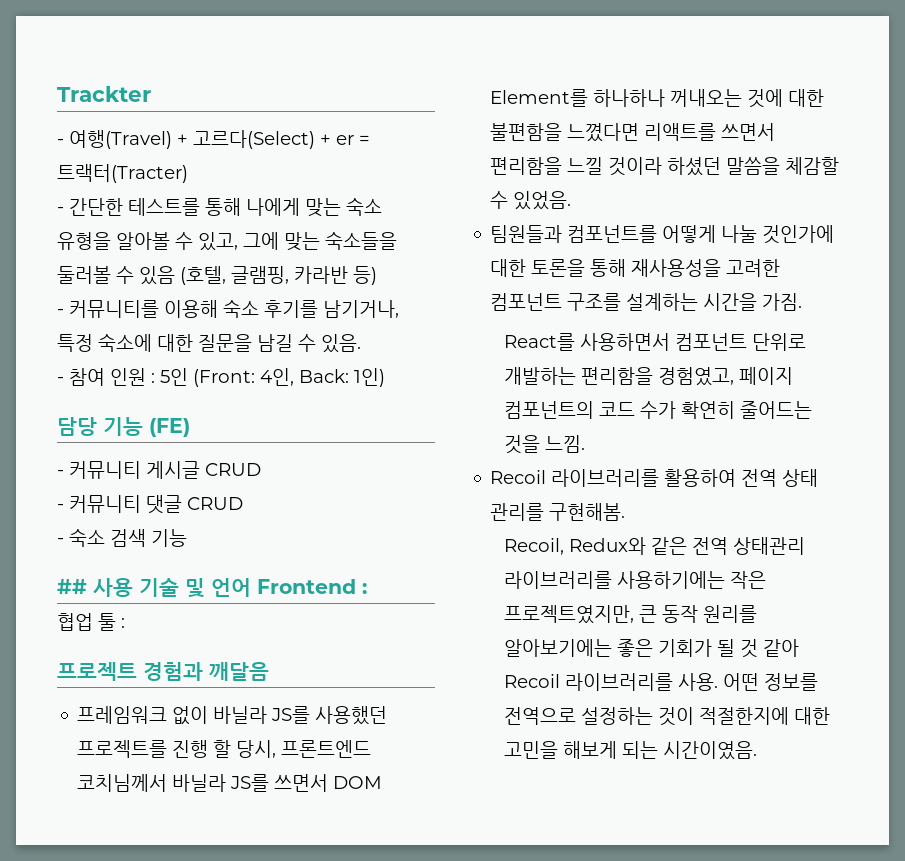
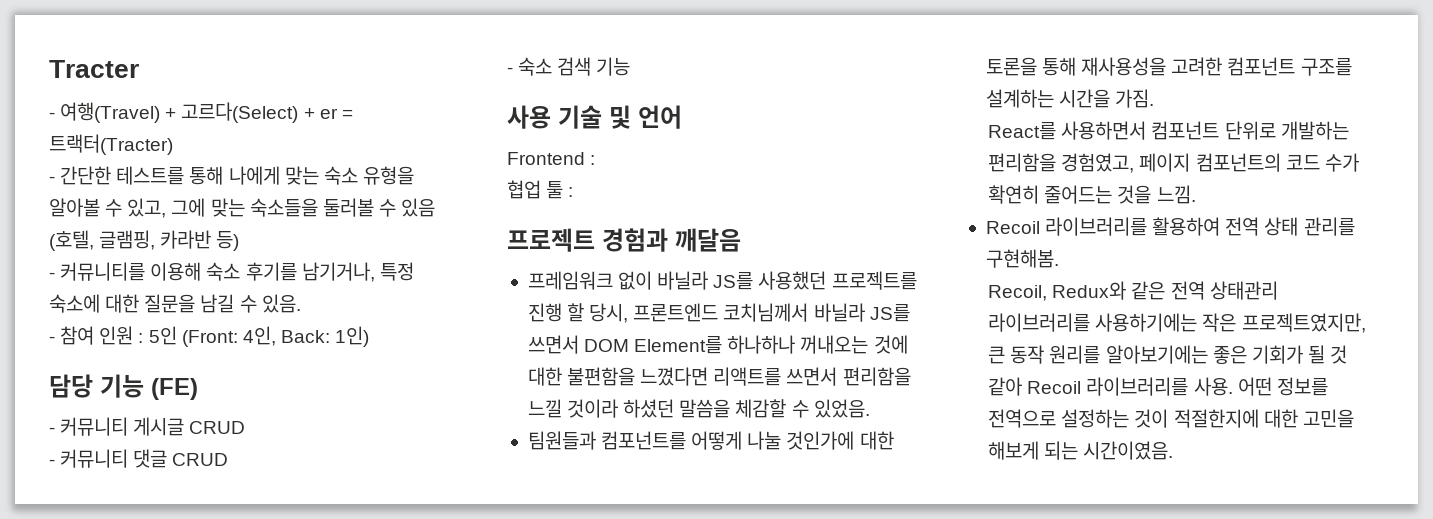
- Trackter
+ Tracter
- ## 사용 기술 및 언어 Frontend :
+ 사용 기술 및 언어
+ Frontend :

